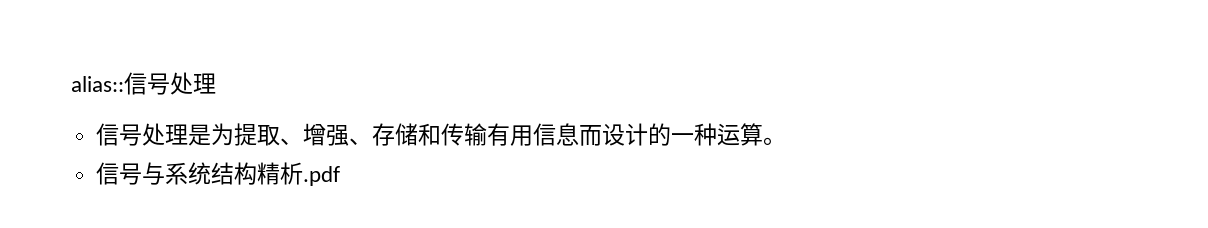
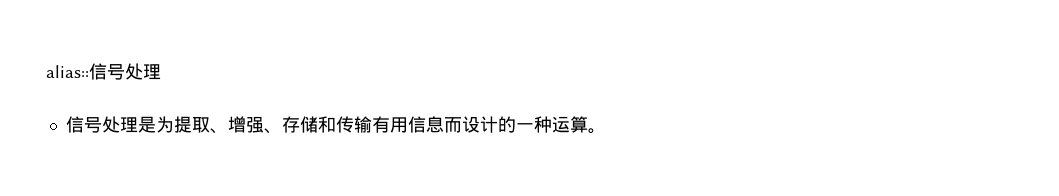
- 信号与系统结构精析.pdf

